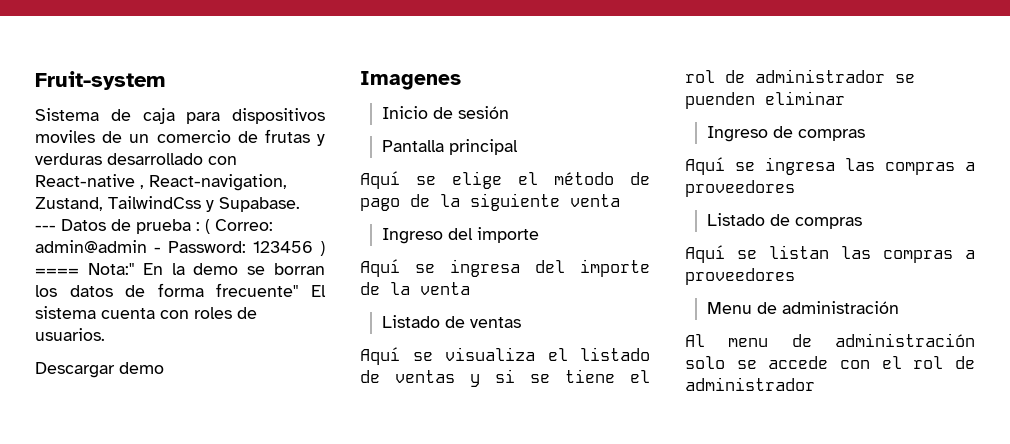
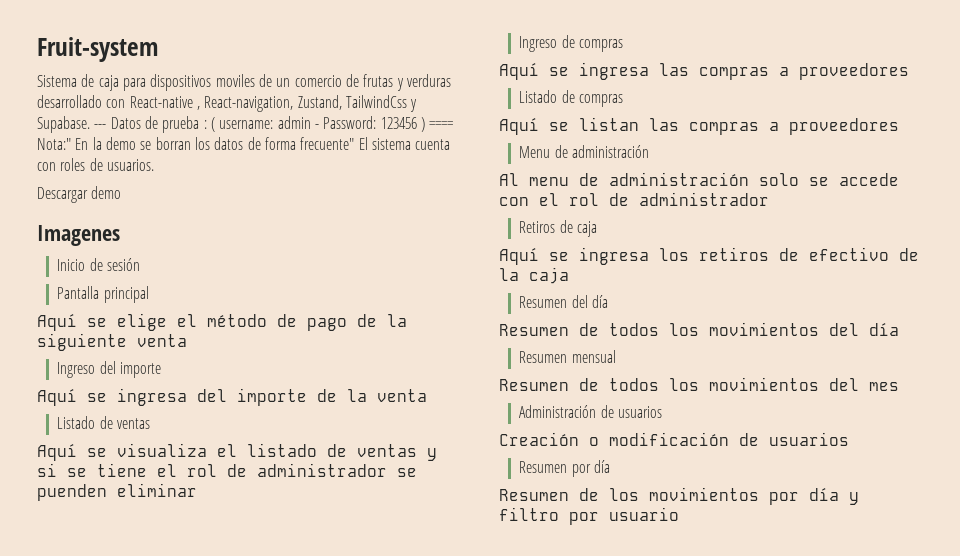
- --- Datos de prueba : ( Correo: admin@admin - Password: 123456 ) ==== Nota:" En la demo se borran los datos de forma frecuente" El sistema cuenta con roles de usuarios.
+ --- Datos de prueba : ( username: admin - Password: 123456 ) ==== Nota:" En la demo se borran los datos de forma frecuente" El sistema cuenta con roles de usuarios.
+ Retiros de caja
+ Aquí se ingresa los retiros de efectivo de la caja
+ Resumen del día
+ Resumen de todos los movimientos del día
+ Resumen mensual
+ Resumen de todos los movimientos del mes
+ Administración de usuarios
+ Creación o modificación de usuarios
+ Resumen por día
+ Resumen de los movimientos por día y filtro por usuario

